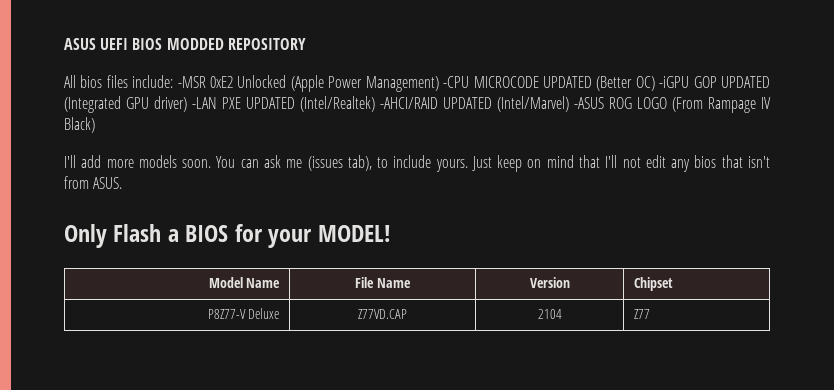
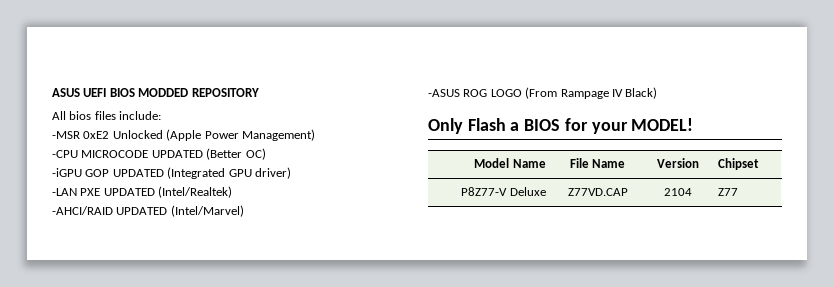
- All bios files include: -MSR 0xE2 Unlocked (Apple Power Management) -CPU MICROCODE UPDATED (Better OC) -iGPU GOP UPDATED (Integrated GPU driver) -LAN PXE UPDATED (Intel/Realtek) -AHCI/RAID UPDATED (Intel/Marvel) -ASUS ROG LOGO (From Rampage IV Black)
+ All bios files include:
+ -MSR 0xE2 Unlocked (Apple Power Management)
+ -CPU MICROCODE UPDATED (Better OC)
+ -iGPU GOP UPDATED (Integrated GPU driver)
+ -LAN PXE UPDATED (Intel/Realtek)
+ -AHCI/RAID UPDATED (Intel/Marvel)
+ -ASUS ROG LOGO (From Rampage IV Black)
- I'll add more models soon. You can ask me (issues tab), to include yours. Just keep on mind that I'll not edit any bios that isn't from ASUS.

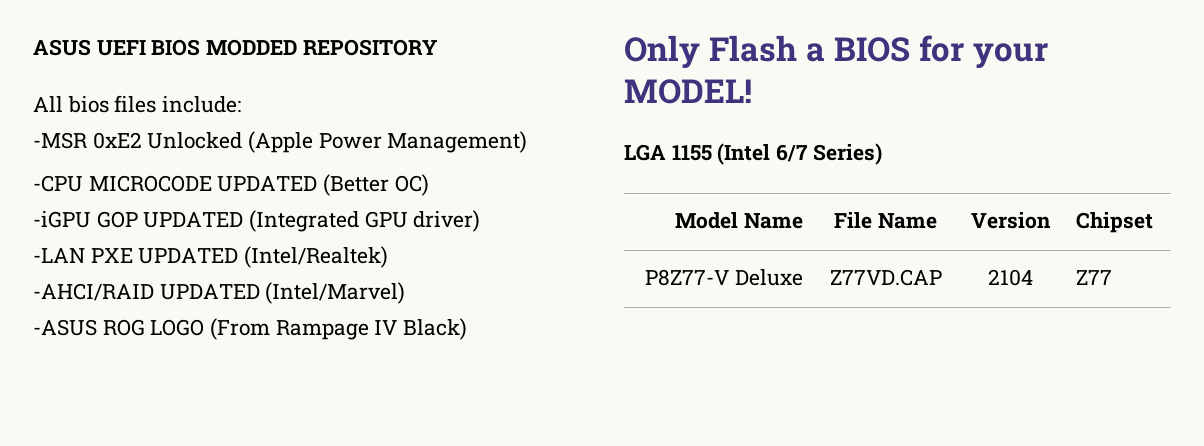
+ LGA 1155 (Intel 6/7 Series)

